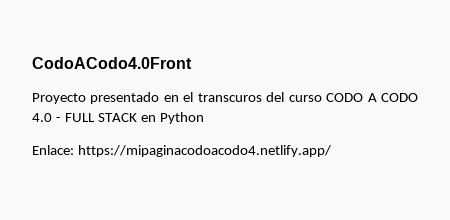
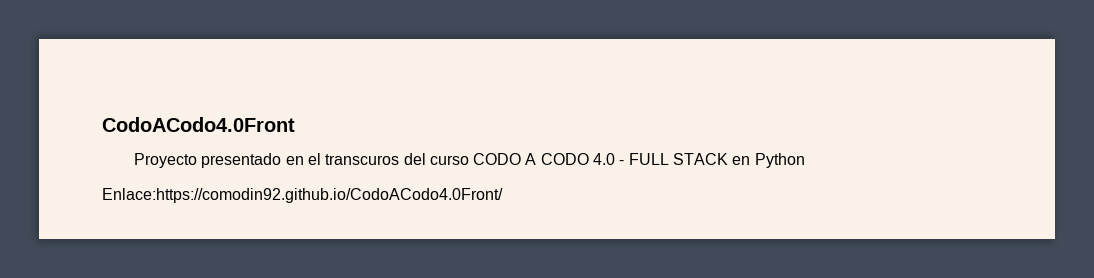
- Enlace: https://mipaginacodoacodo4.netlify.app/
+ Enlace:https://comodin92.github.io/CodoACodo4.0Front/

